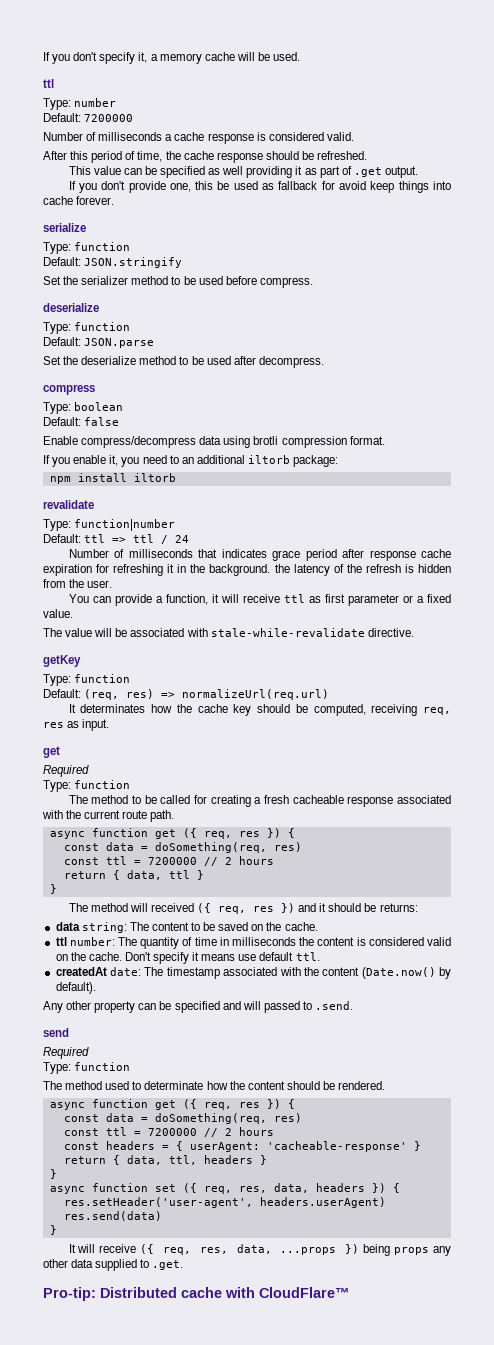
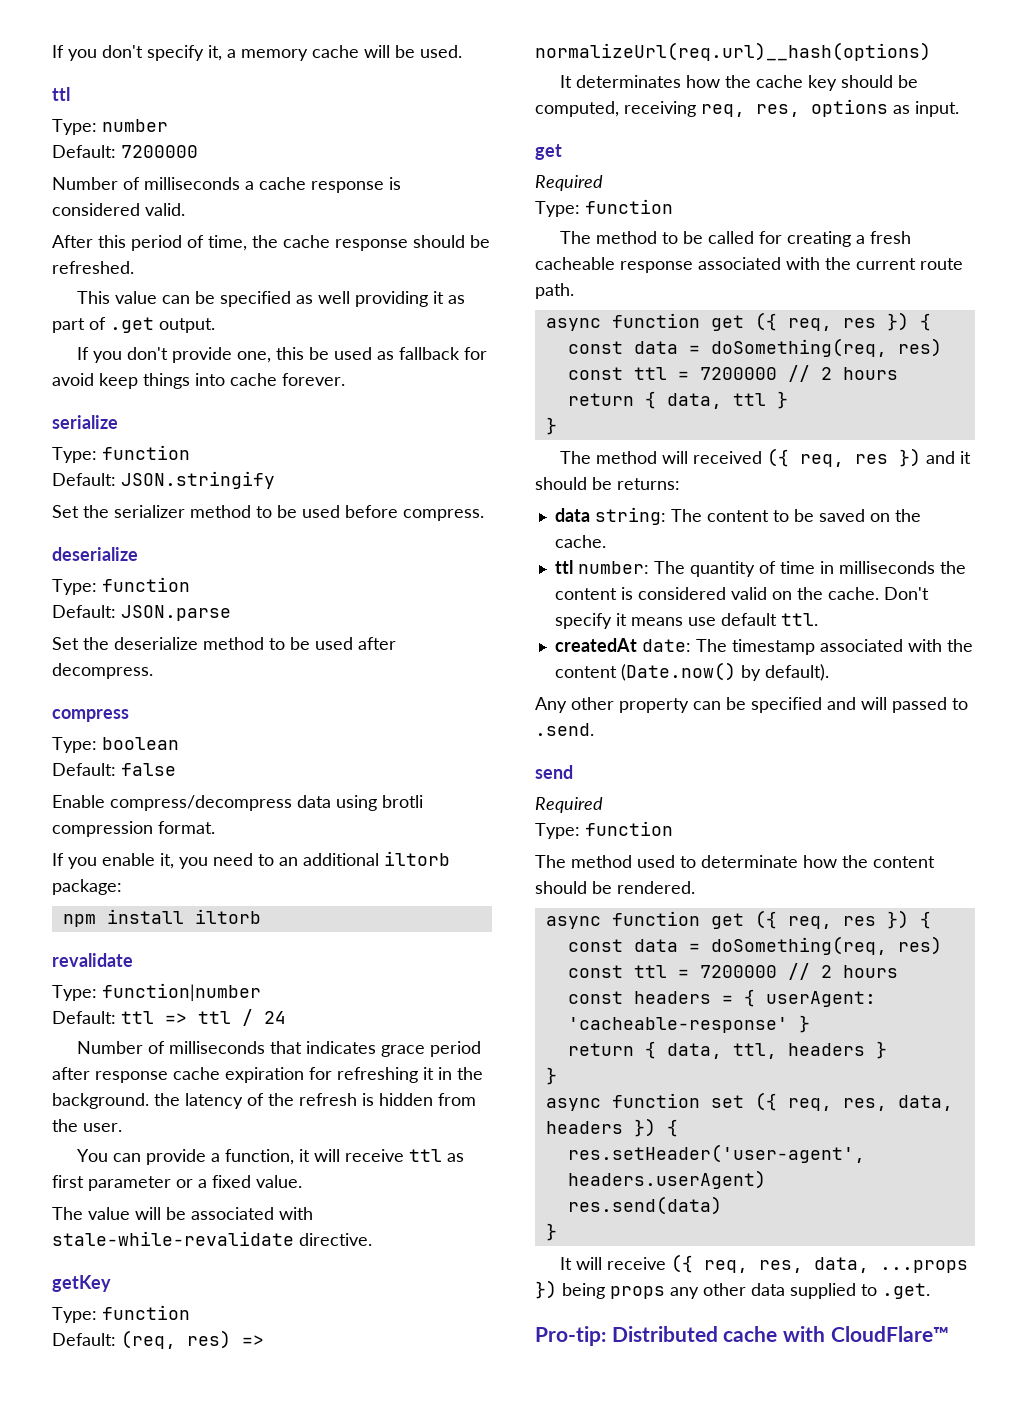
- Default: (req, res) => normalizeUrl(req.url)
+ Default: (req, res) => normalizeUrl(req.url)__hash(options)
- It determinates how the cache key should be computed, receiving req, res as input.
+ It determinates how the cache key should be computed, receiving req, res, options as input.

